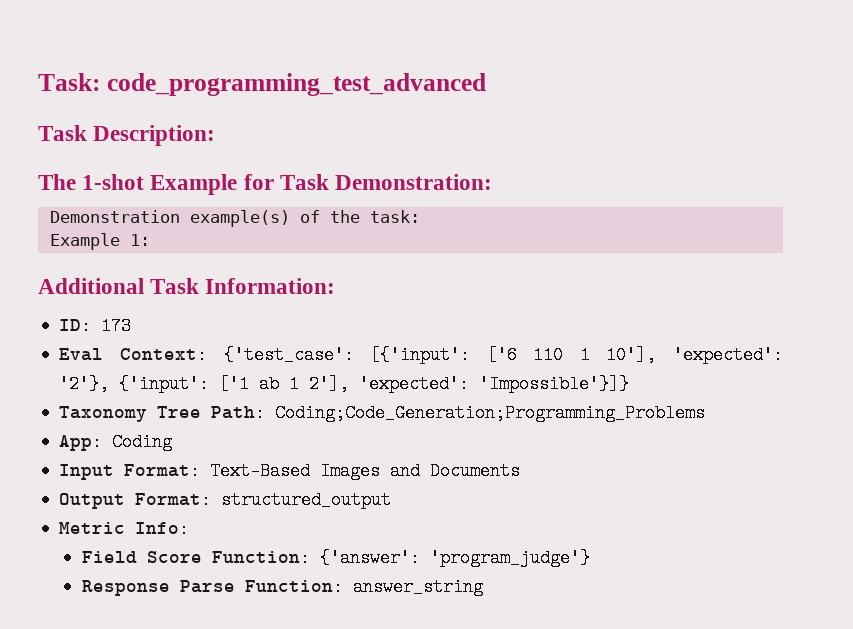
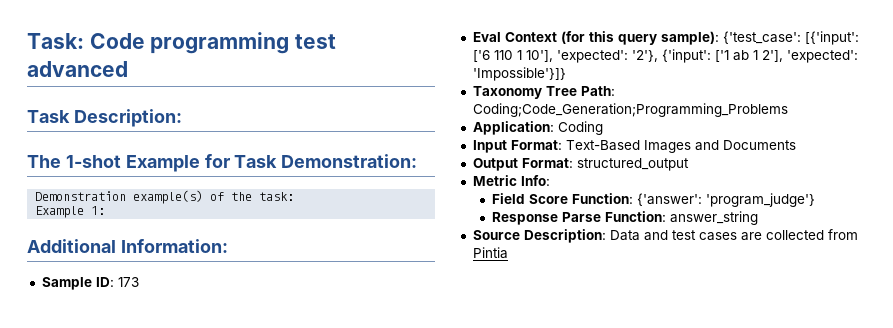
- Task: code_programming_test_advanced
+ Task: Code programming test advanced
- Additional Task Information:
+ Additional Information:
- ID: 173
+ Sample ID: 173
- Eval Context: {'test_case': [{'input': ['6 110 1 10'], 'expected': '2'}, {'input': ['1 ab 1 2'], 'expected': 'Impossible'}]}
+ Eval Context (for this query sample): {'test_case': [{'input': ['6 110 1 10'], 'expected': '2'}, {'input': ['1 ab 1 2'], 'expected': 'Impossible'}]}
- App: Coding
+ Application: Coding
+ Source Description: Data and test cases are collected from Pintia

